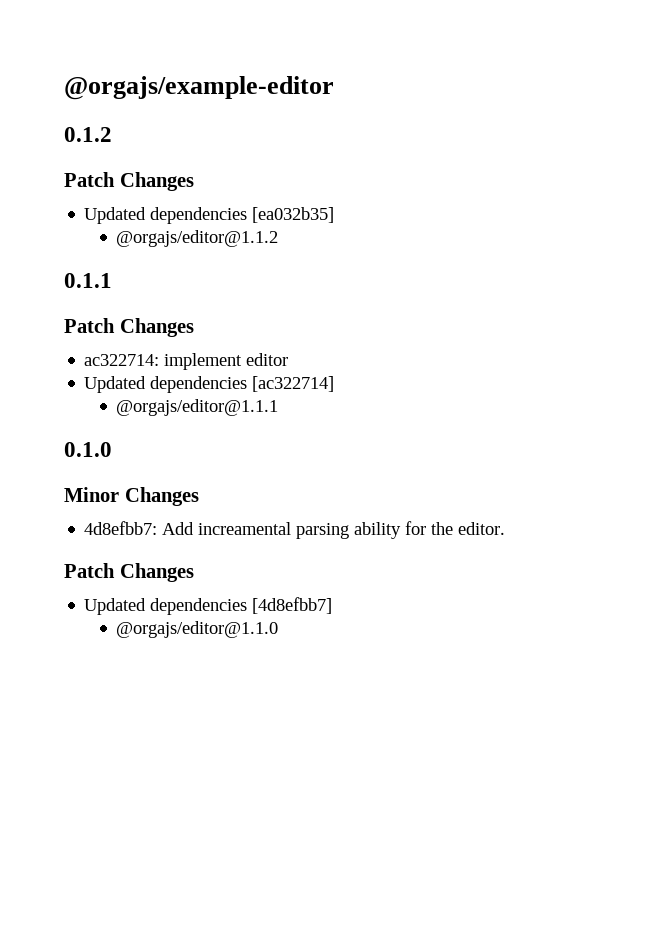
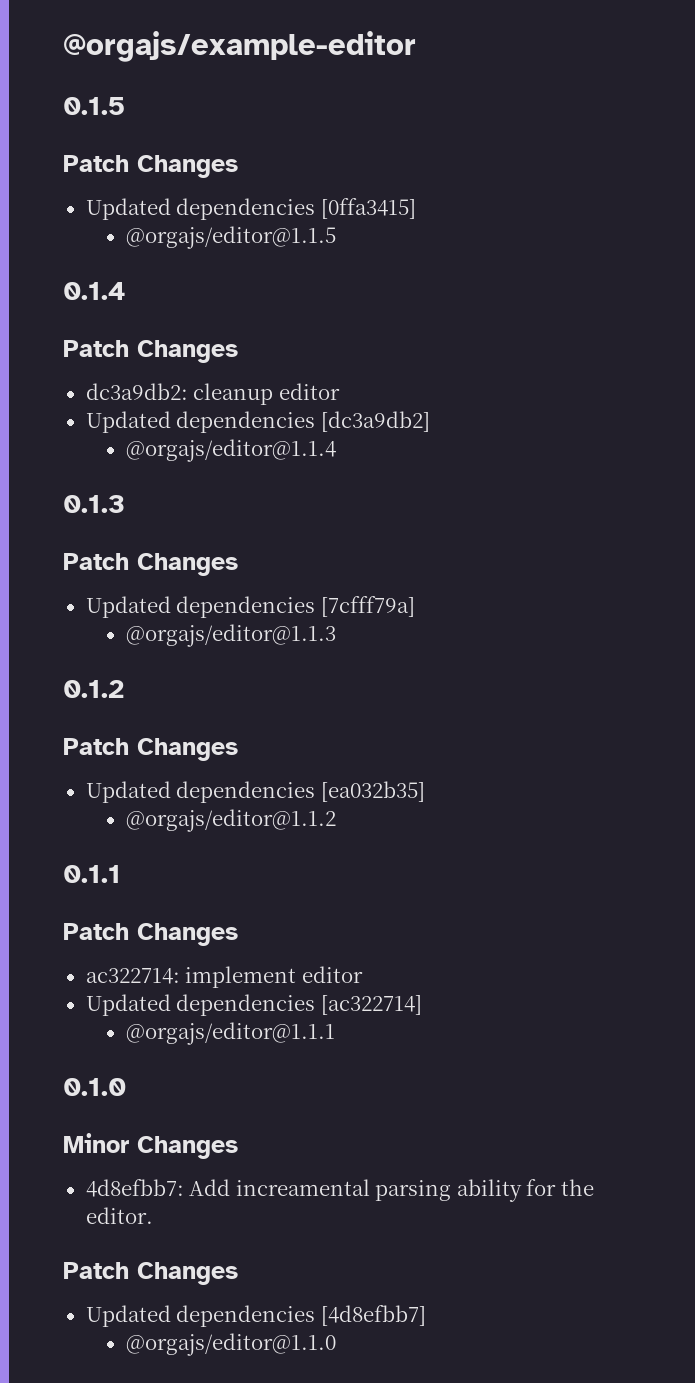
+ 0.1.5
+ Patch Changes
+ Updated dependencies [0ffa3415]
+ @orgajs/editor@1.1.5
+ 0.1.4
+ Patch Changes
+ dc3a9db2: cleanup editor
+ Updated dependencies [dc3a9db2]
+ @orgajs/editor@1.1.4
+ 0.1.3
+ Patch Changes
+ Updated dependencies [7cfff79a]
+ @orgajs/editor@1.1.3

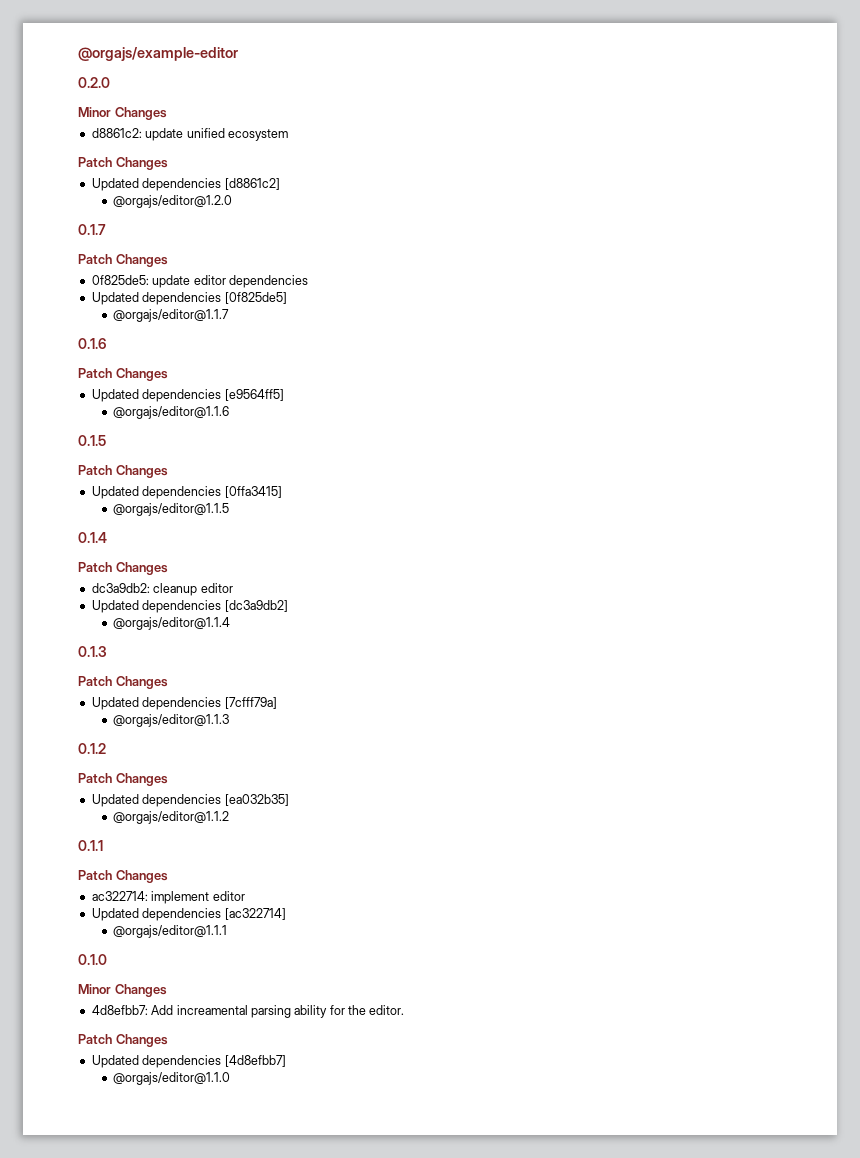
+ 0.2.0
+ Minor Changes
+ d8861c2: update unified ecosystem
+ Patch Changes
+ Updated dependencies [d8861c2]
+ @orgajs/editor@1.2.0
+ 0.1.7
+ Patch Changes
+ 0f825de5: update editor dependencies
+ Updated dependencies [0f825de5]
+ @orgajs/editor@1.1.7
+ 0.1.6
+ Patch Changes
+ Updated dependencies [e9564ff5]
+ @orgajs/editor@1.1.6

